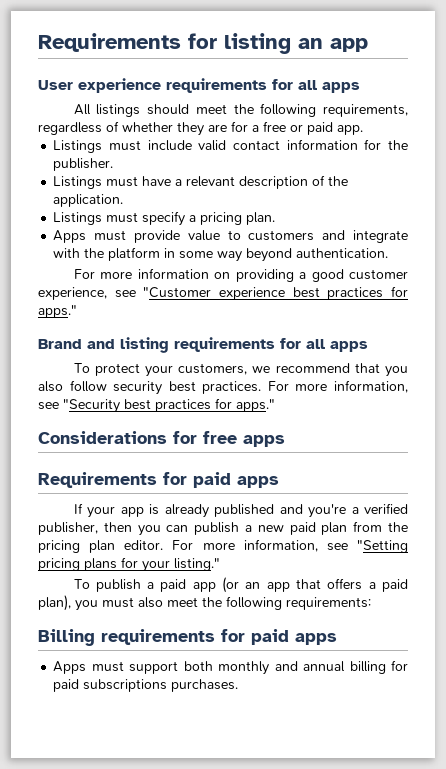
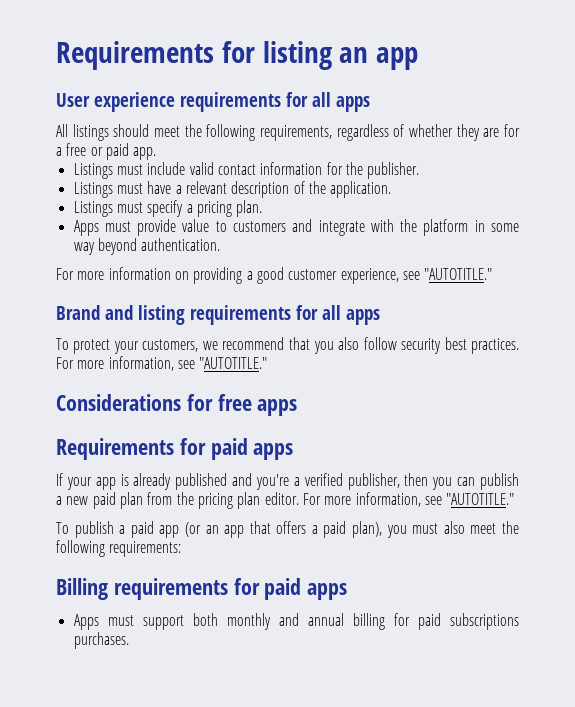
- For more information on providing a good customer experience, see "Customer experience best practices for apps."
+ For more information on providing a good customer experience, see "AUTOTITLE."
- To protect your customers, we recommend that you also follow security best practices. For more information, see "Security best practices for apps."
+ To protect your customers, we recommend that you also follow security best practices. For more information, see "AUTOTITLE."
- If your app is already published and you're a verified publisher, then you can publish a new paid plan from the pricing plan editor. For more information, see "Setting pricing plans for your listing."
+ If your app is already published and you're a verified publisher, then you can publish a new paid plan from the pricing plan editor. For more information, see "AUTOTITLE."

